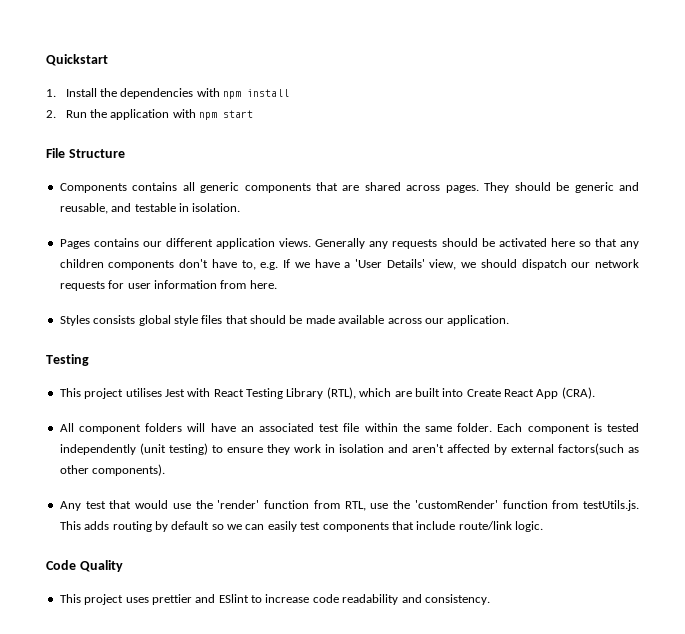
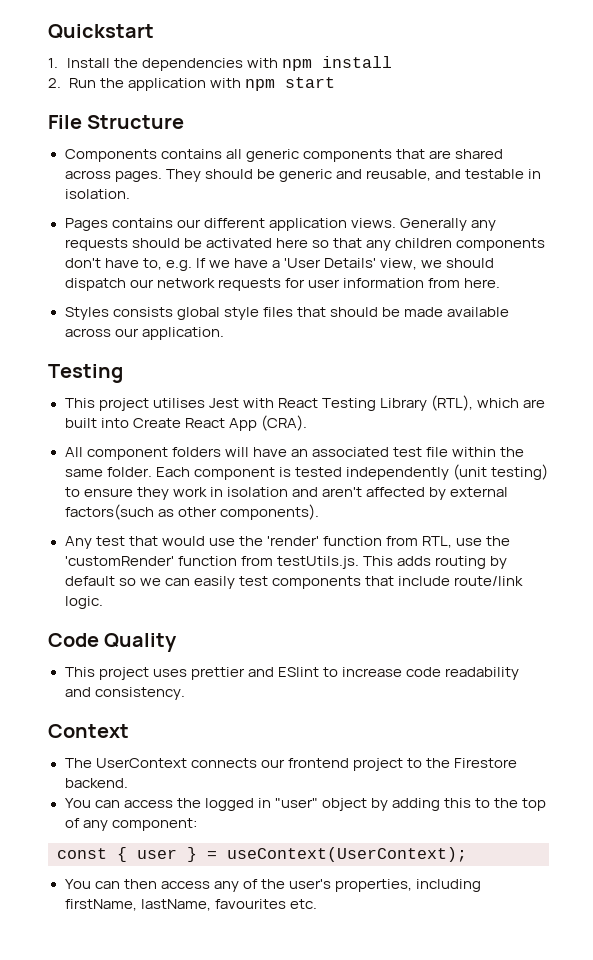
+ Context
+ The UserContext connects our frontend project to the Firestore backend.
+ You can access the logged in "user" object by adding this to the top of any component:
+ const { user } = useContext(UserContext);
+ You can then access any of the user's properties, including firstName, lastName, favourites etc.

